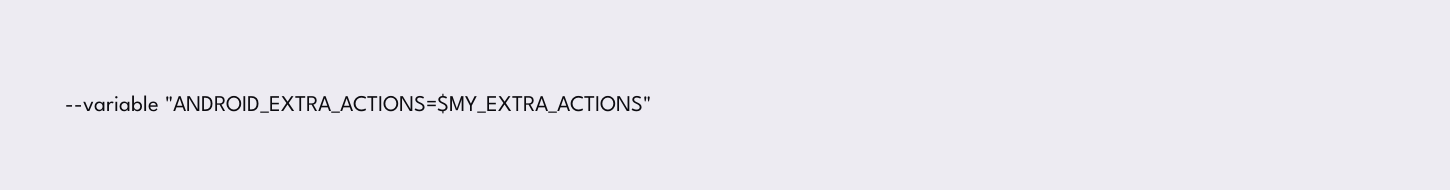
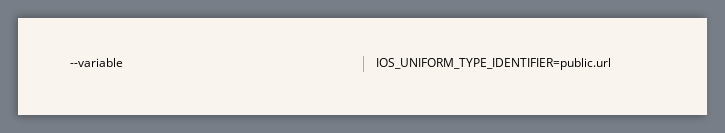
- --variable "ANDROID_EXTRA_ACTIONS=$MY_EXTRA_ACTIONS"
+ --variable IOS_UNIFORM_TYPE_IDENTIFIER=public.url

